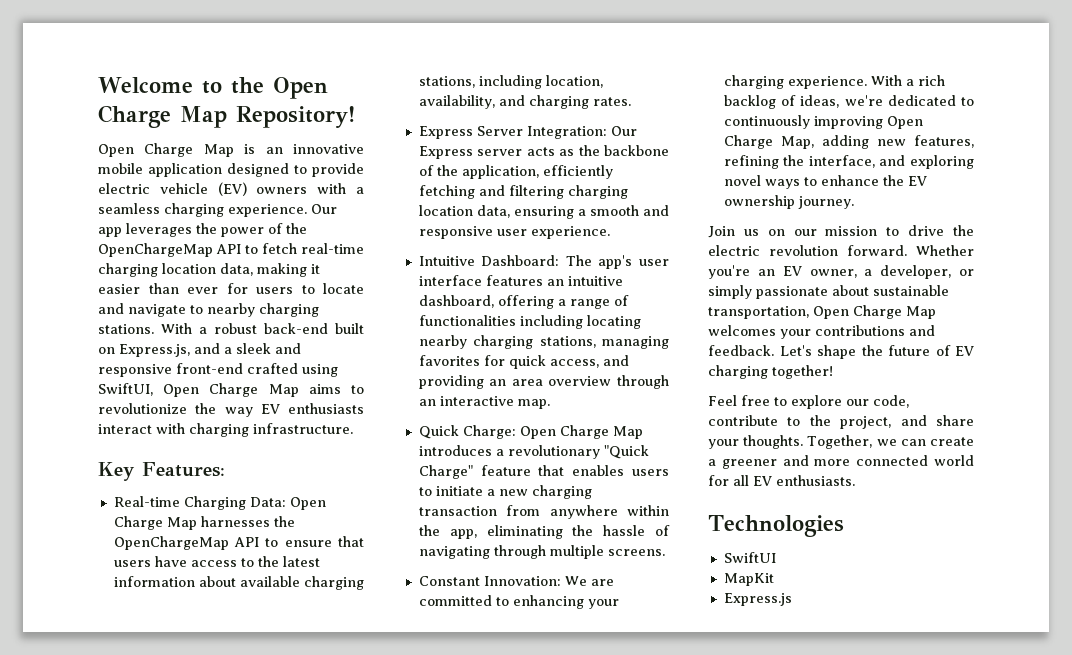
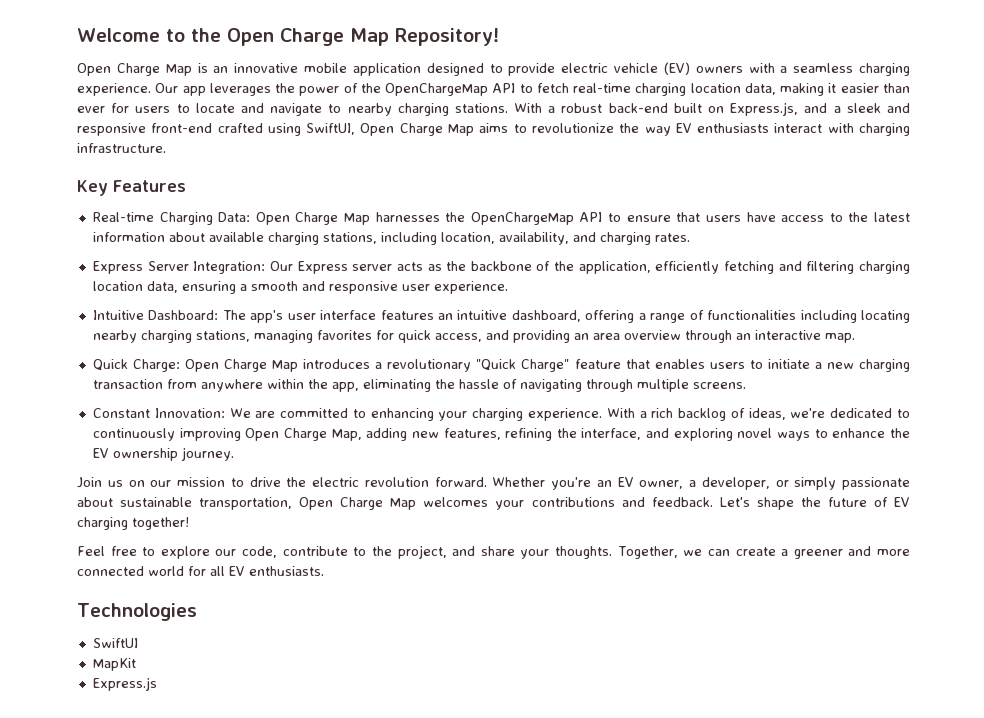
- Key Features:
+ Key Features

